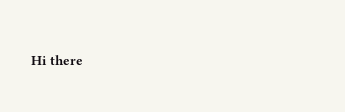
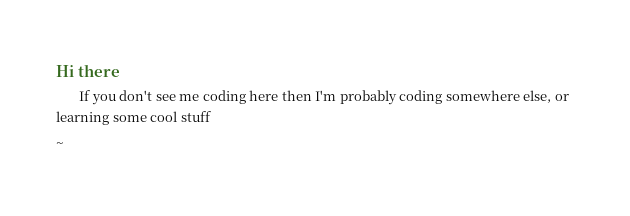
+ If you don't see me coding here then I'm probably coding somewhere else, or learning some cool stuff
+ ~

